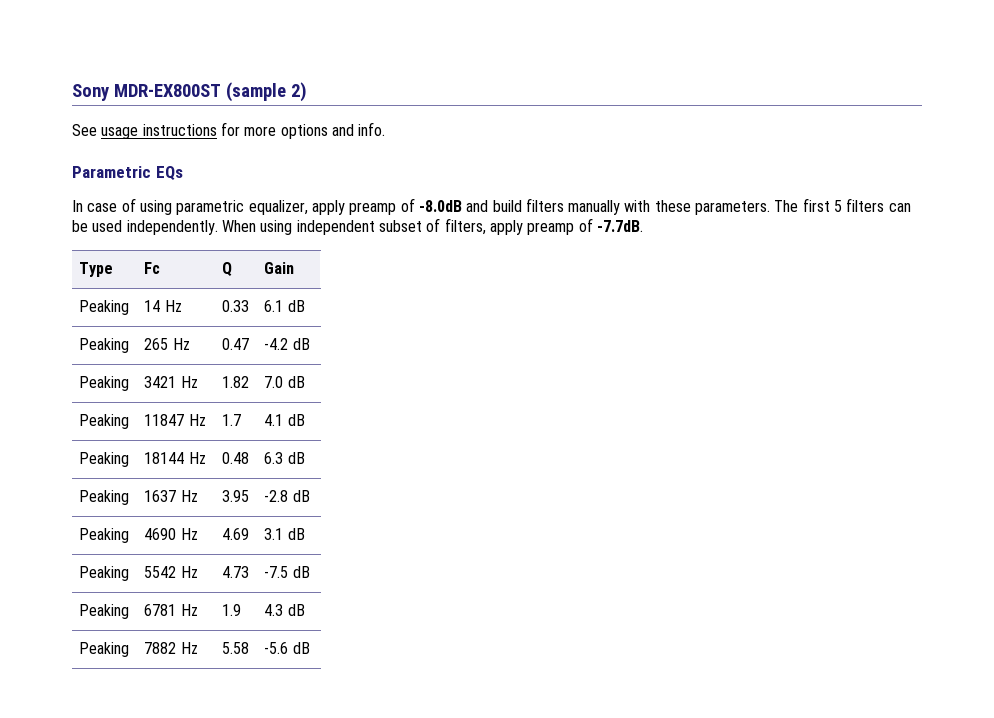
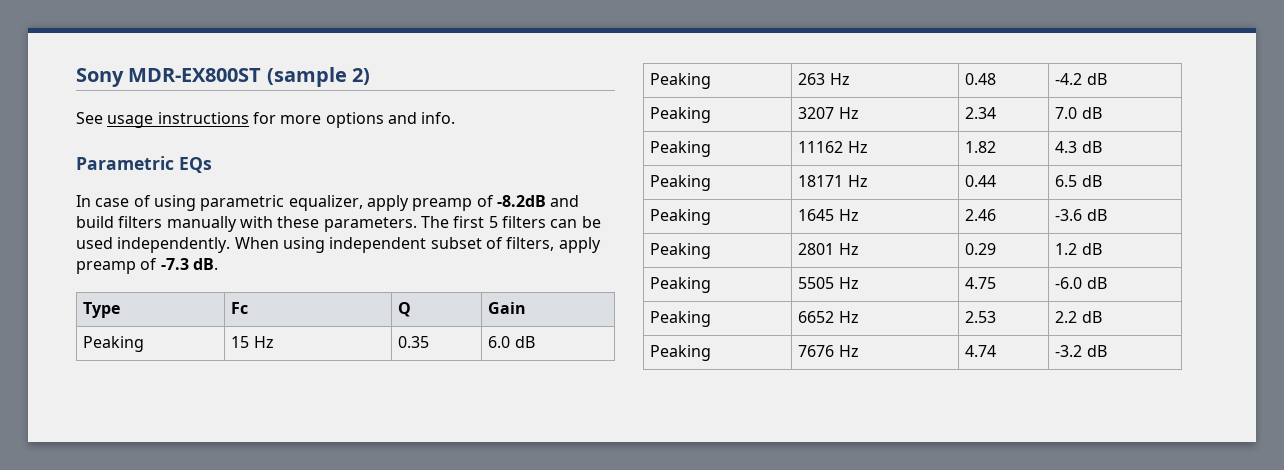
- In case of using parametric equalizer, apply preamp of -8.0dB and build filters manually with these parameters.
+ In case of using parametric equalizer, apply preamp of -8.2dB and build filters manually with these parameters.
- When using independent subset of filters, apply preamp of -7.7dB.
+ When using independent subset of filters, apply preamp of -7.3 dB.
- Peaking | 14 Hz | 0.33 | 6.1 dB
- Peaking | 265 Hz | 0.47 | -4.2 dB
+ Peaking | 15 Hz | 0.35 | 6.0 dB
+ Peaking | 263 Hz | 0.48 | -4.2 dB
- Peaking | 3421 Hz | 1.82 | 7.0 dB
+ Peaking | 3207 Hz | 2.34 | 7.0 dB
- Peaking | 11847 Hz | 1.7 | 4.1 dB
- Peaking | 18144 Hz | 0.48 | 6.3 dB
- Peaking | 1637 Hz | 3.95 | -2.8 dB
- Peaking | 4690 Hz | 4.69 | 3.1 dB
- Peaking | 5542 Hz | 4.73 | -7.5 dB
- Peaking | 6781 Hz | 1.9 | 4.3 dB
+ Peaking | 11162 Hz | 1.82 | 4.3 dB
- Peaking | 7882 Hz | 5.58 | -5.6 dB
+ Peaking | 18171 Hz | 0.44 | 6.5 dB
+ Peaking | 1645 Hz | 2.46 | -3.6 dB
+ Peaking | 2801 Hz | 0.29 | 1.2 dB
+ Peaking | 5505 Hz | 4.75 | -6.0 dB
+ Peaking | 6652 Hz | 2.53 | 2.2 dB
+ Peaking | 7676 Hz | 4.74 | -3.2 dB

